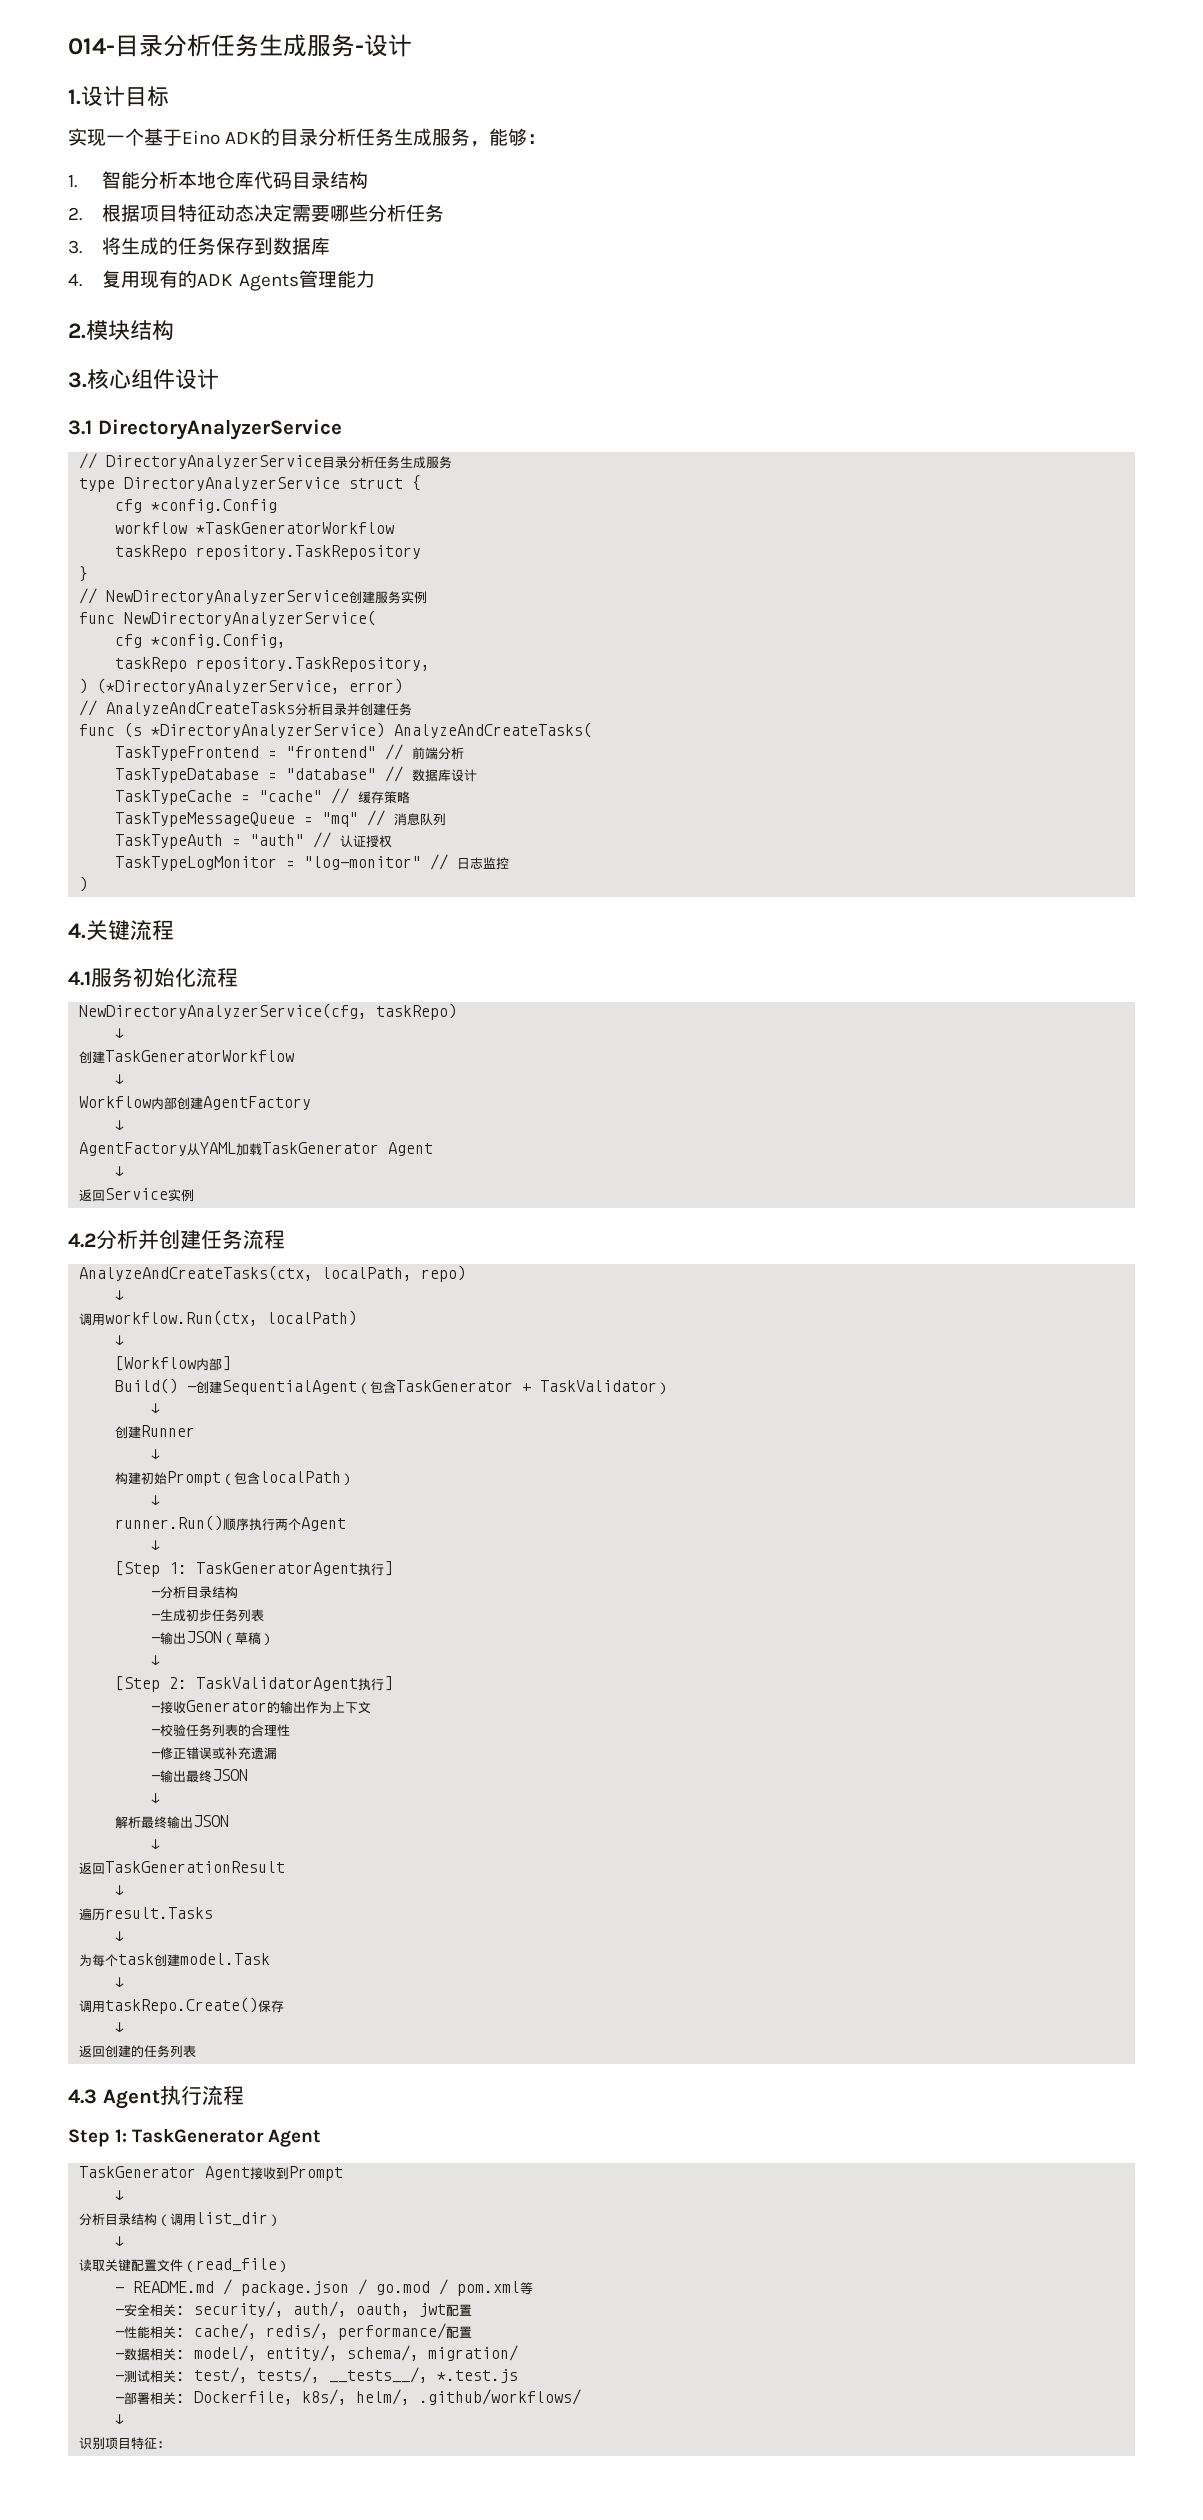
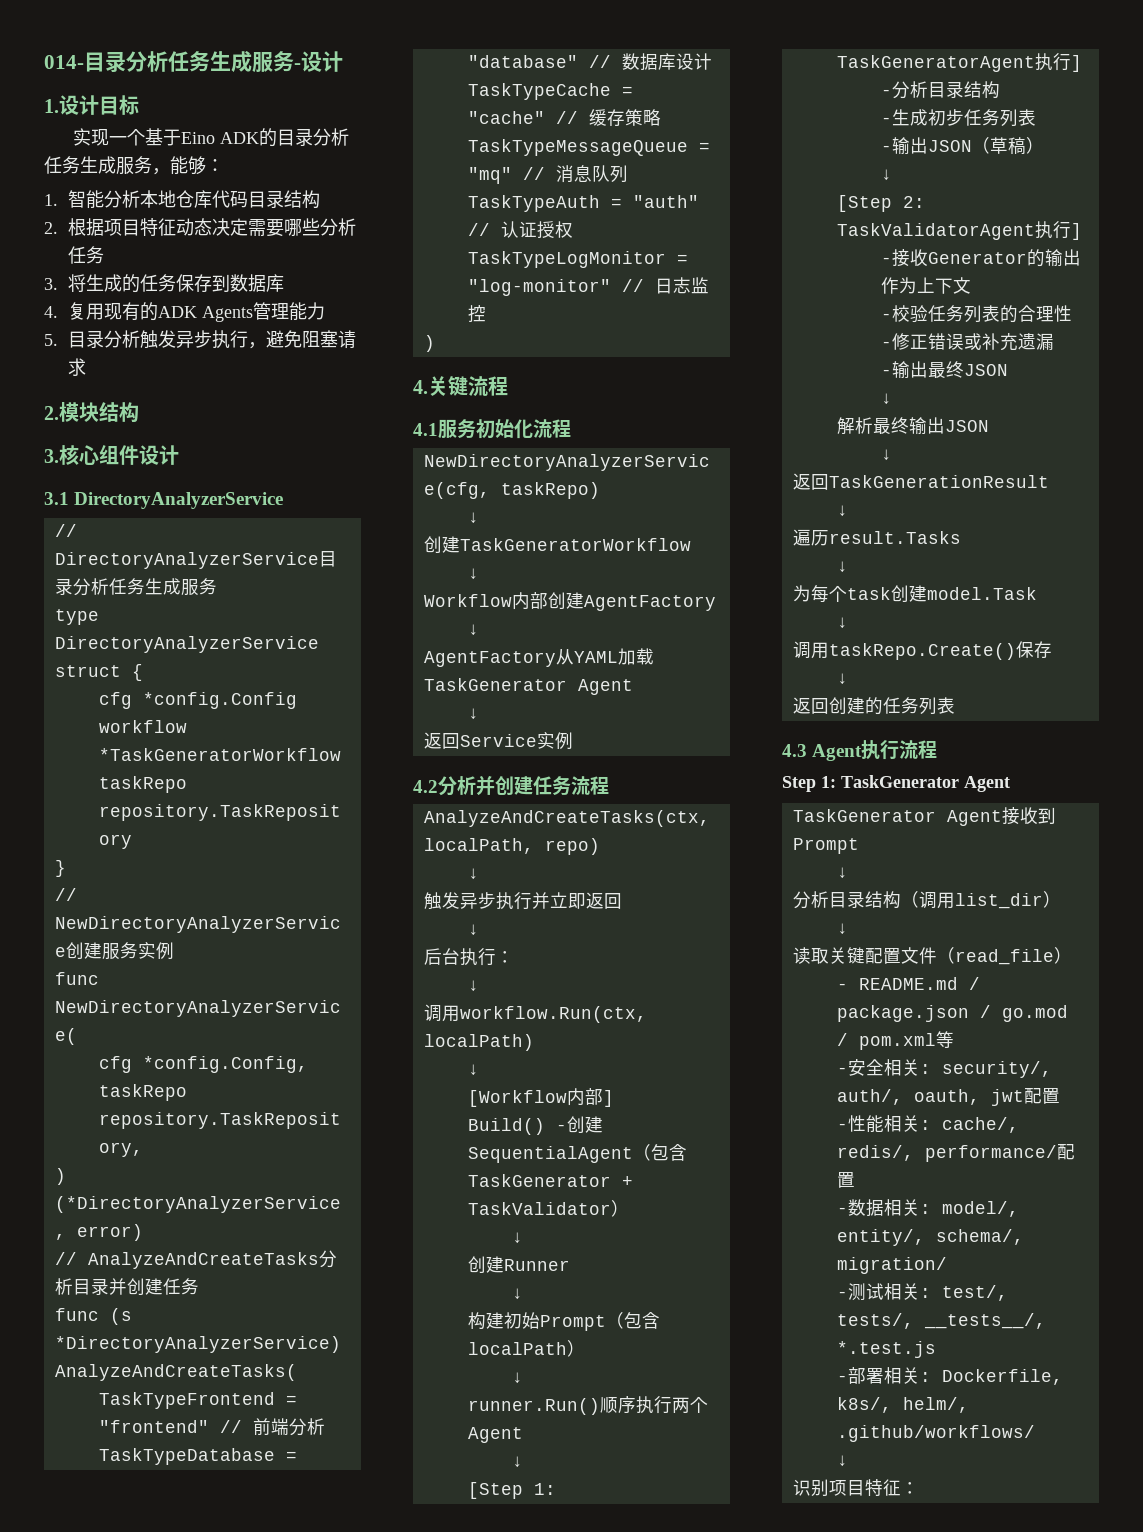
+ 5.目录分析触发异步执行，避免阻塞请求
+ 触发异步执行并立即返回
+ ↓
+ 后台执行：
+ ↓

